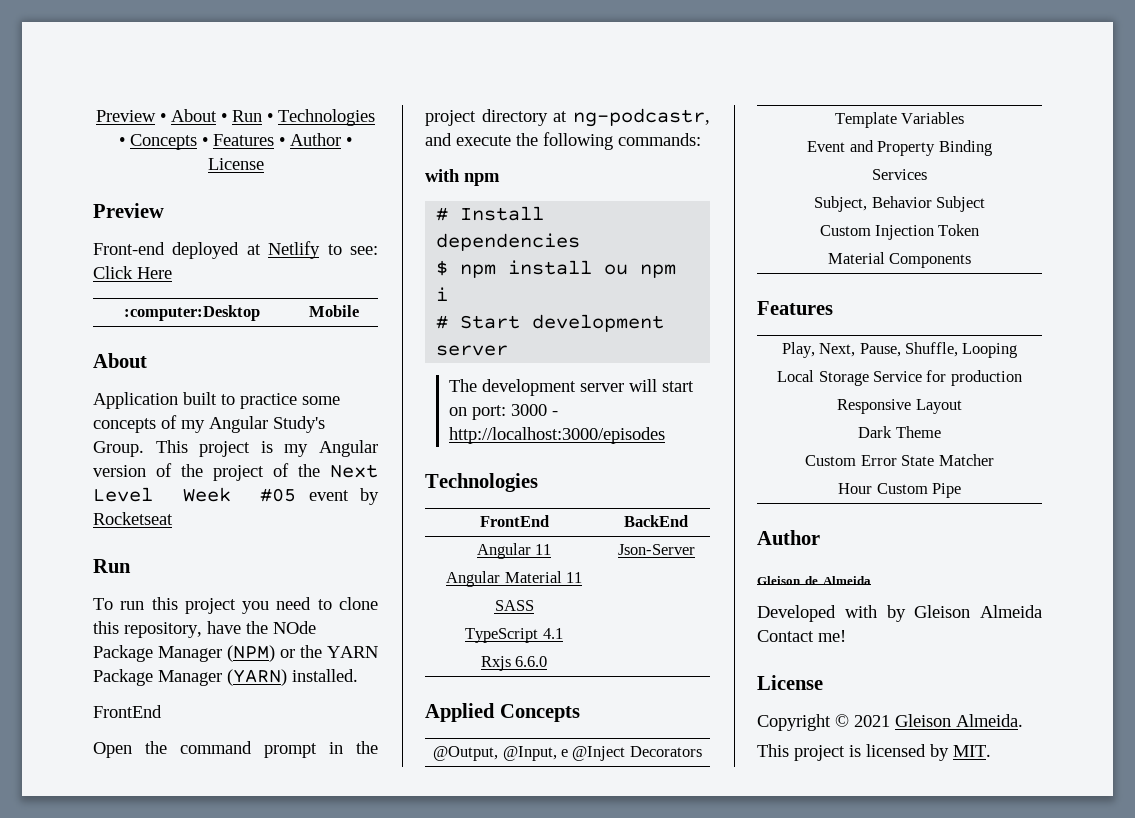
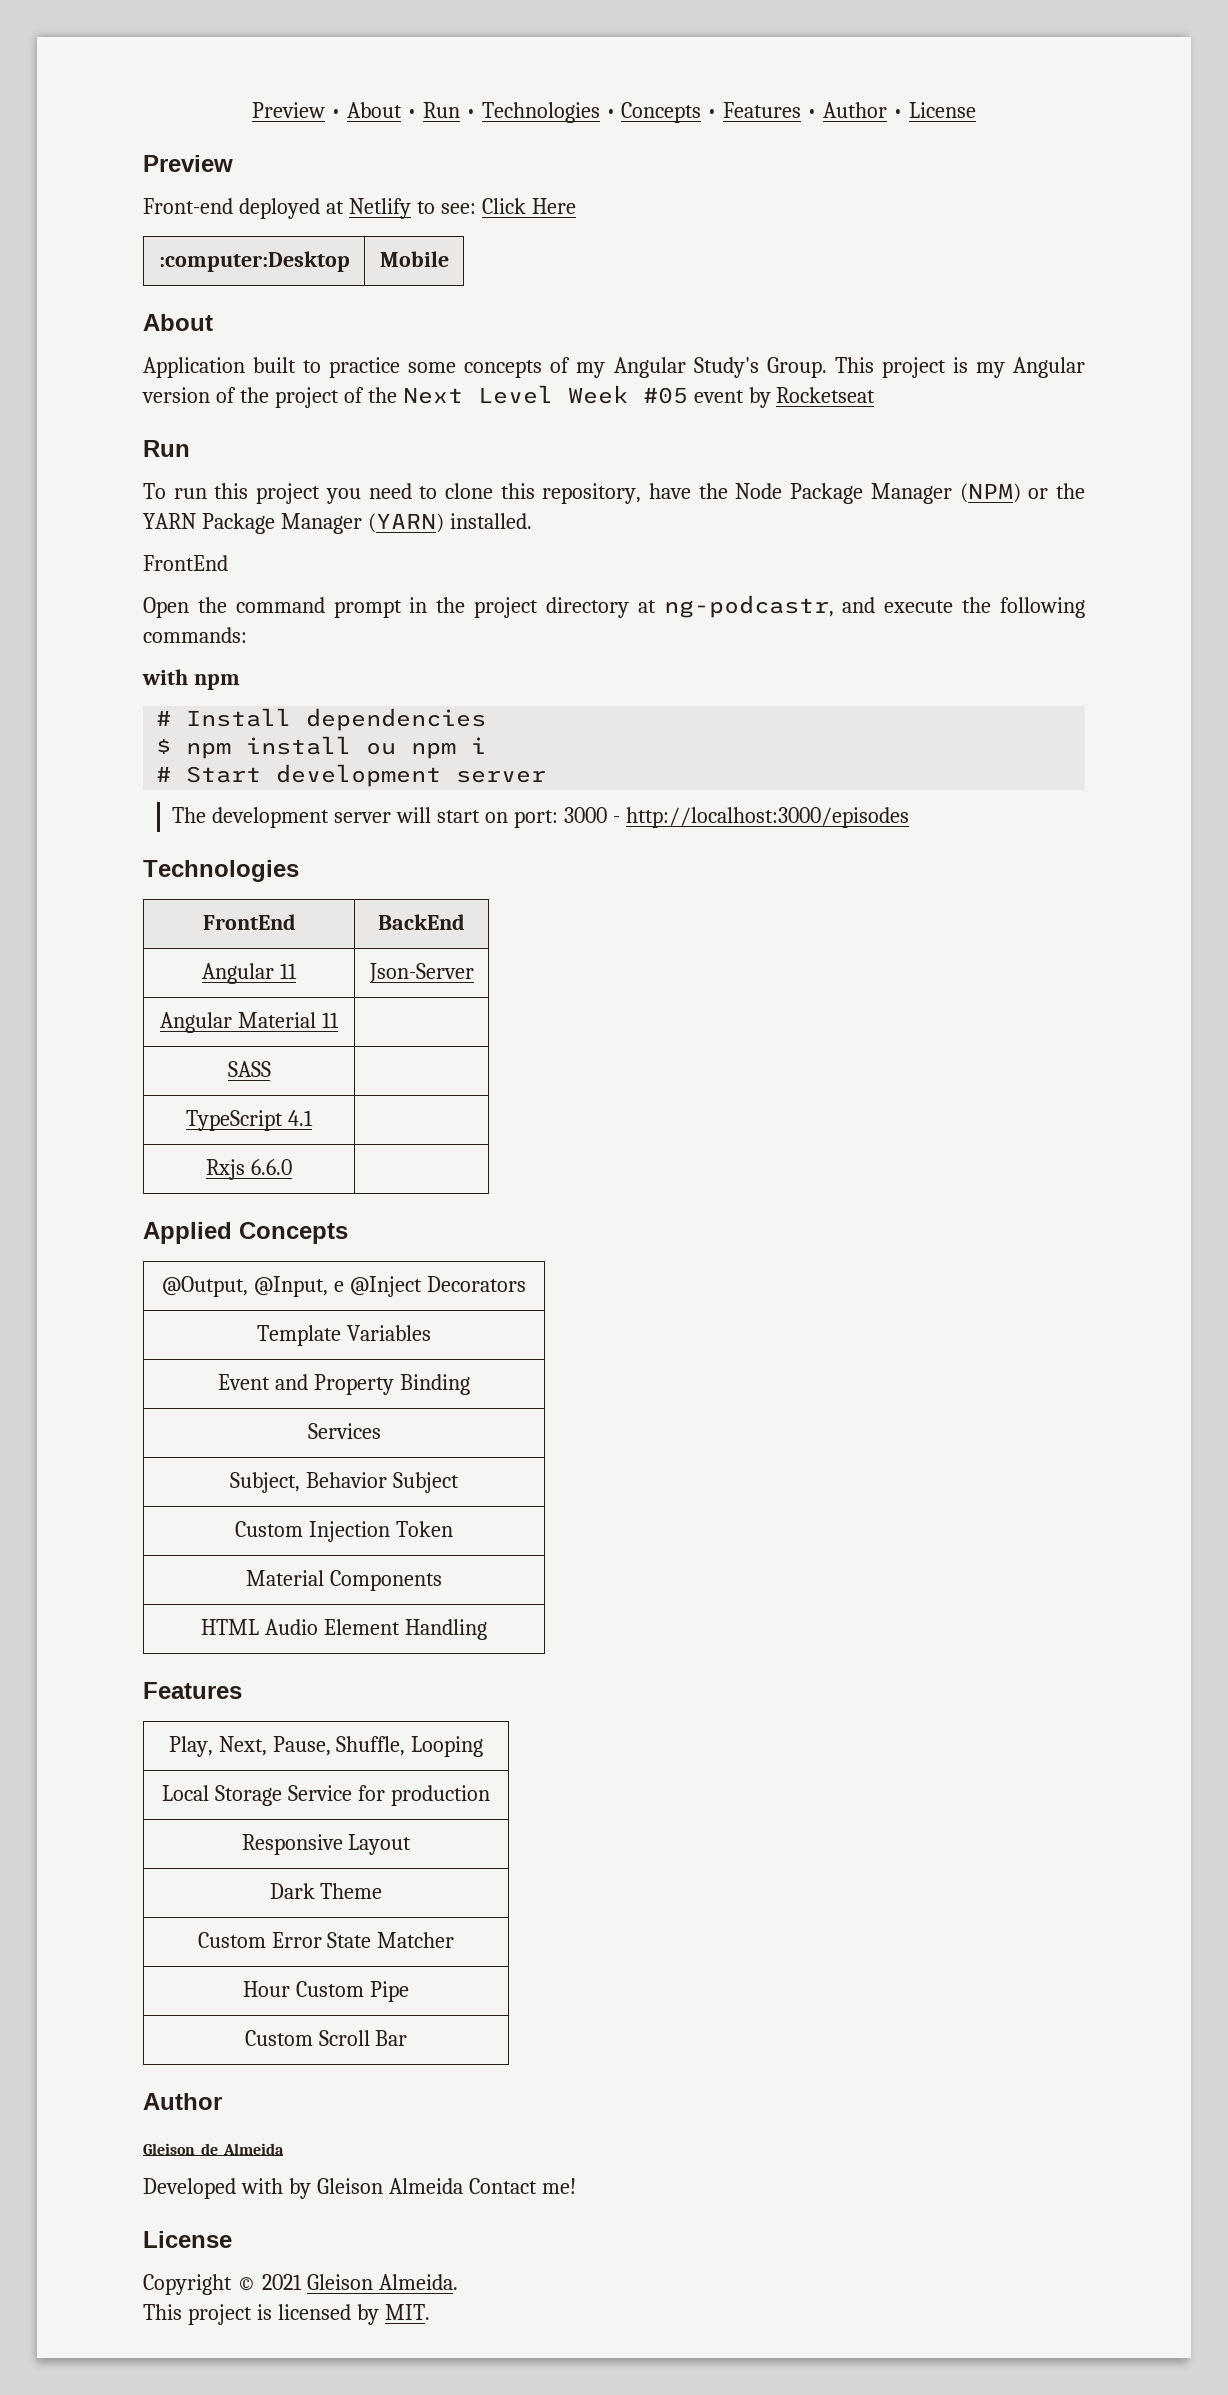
- To run this project you need to clone this repository, have the NOde Package Manager (NPM) or the YARN Package Manager (YARN) installed.
+ To run this project you need to clone this repository, have the Node Package Manager (NPM) or the YARN Package Manager (YARN) installed.
+ HTML Audio Element Handling
+ Custom Scroll Bar

